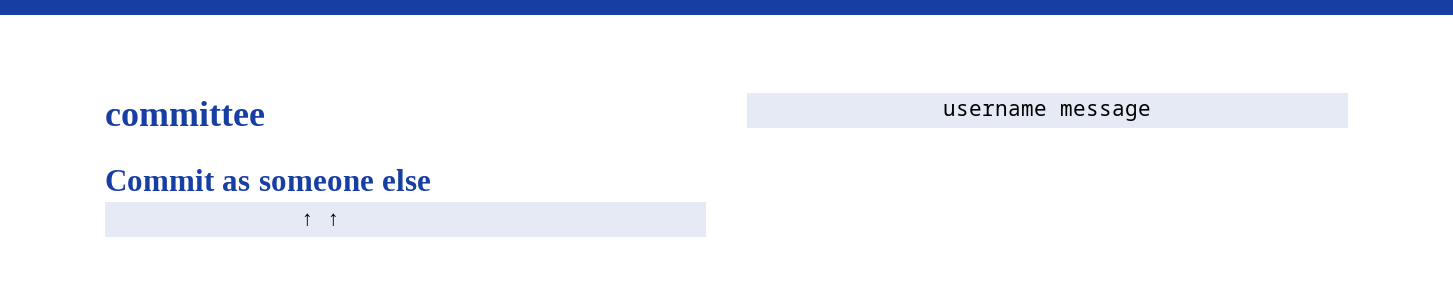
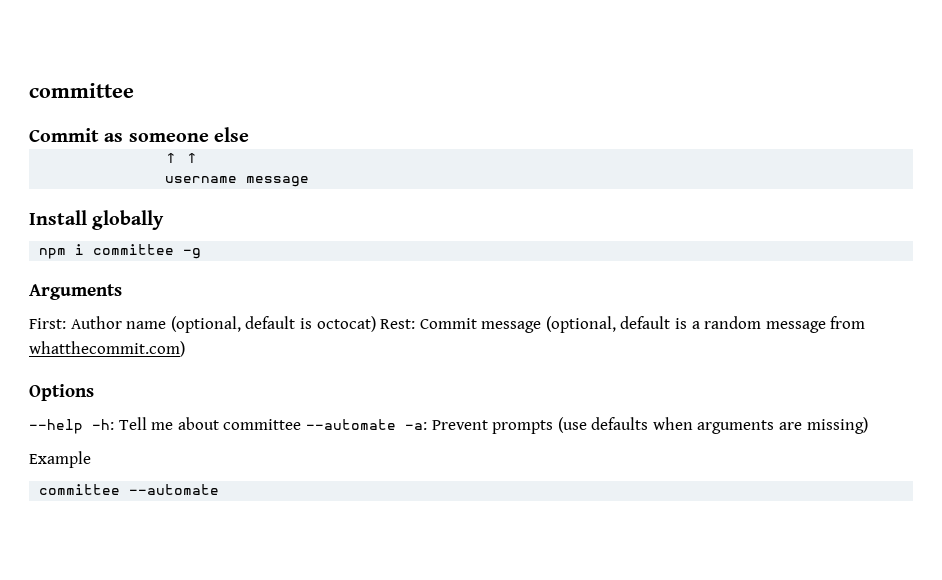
+ Install globally
+ npm i committee -g
+ Arguments
+ First: Author name (optional, default is octocat) Rest: Commit message (optional, default is a random message from whatthecommit.com)
+ Options
+ --help -h: Tell me about committee --automate -a: Prevent prompts (use defaults when arguments are missing)
+ Example
+ committee --automate

